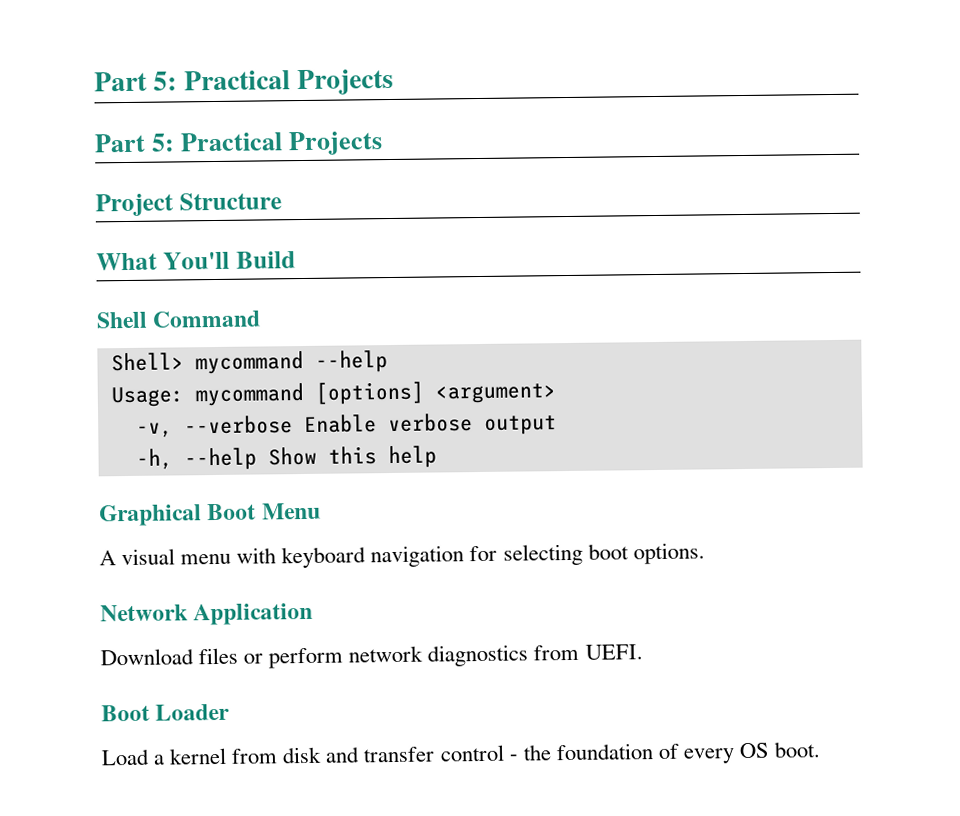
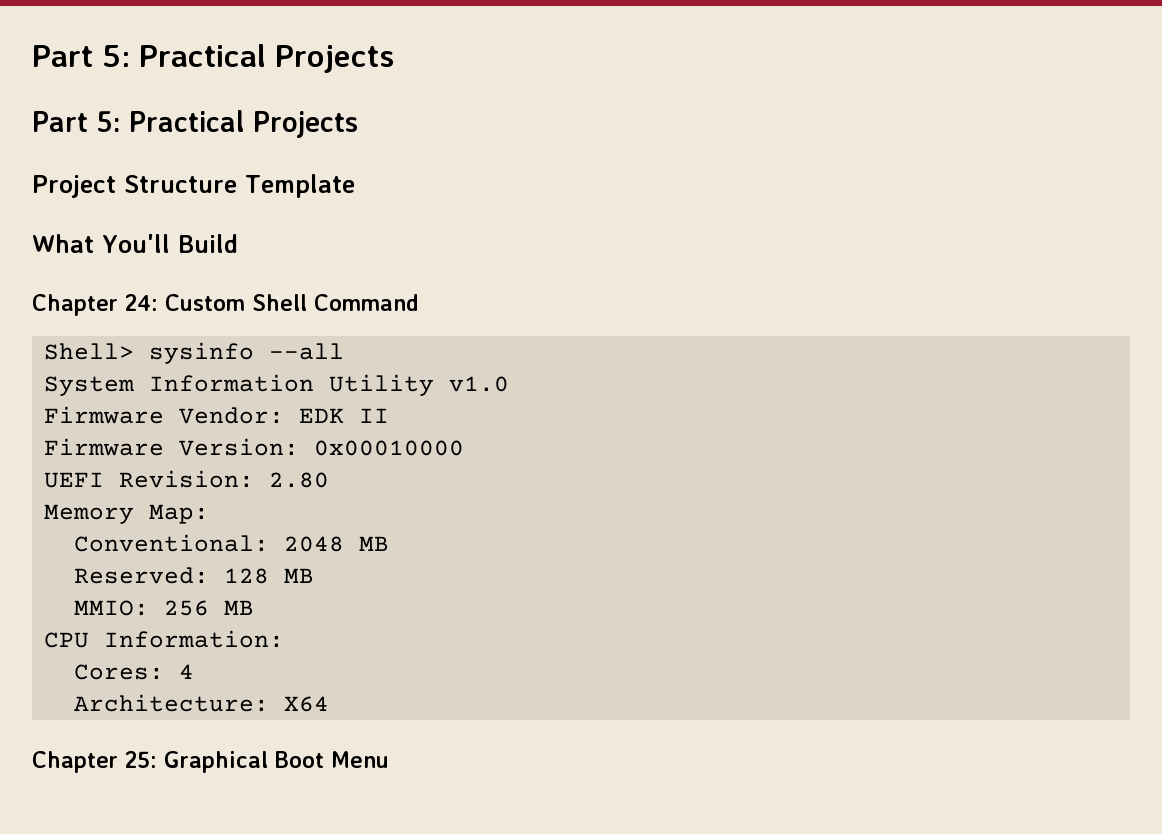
- Project Structure
+ Project Structure Template
- Shell Command
+ Chapter 24: Custom Shell Command
- Shell> mycommand --help
- Usage: mycommand [options] <argument>
- -v, --verbose Enable verbose output
- -h, --help Show this help
- Graphical Boot Menu
- A visual menu with keyboard navigation for selecting boot options.
- Network Application
- Download files or perform network diagnostics from UEFI.
- Boot Loader
- Load a kernel from disk and transfer control - the foundation of every OS boot.
+ Shell> sysinfo --all
+ System Information Utility v1.0
+ Firmware Vendor: EDK II
+ Firmware Version: 0x00010000
+ UEFI Revision: 2.80
+ Memory Map:
+ Conventional: 2048 MB
+ Reserved: 128 MB
+ MMIO: 256 MB
+ CPU Information:
+ Cores: 4
+ Architecture: X64
+ Chapter 25: Graphical Boot Menu

